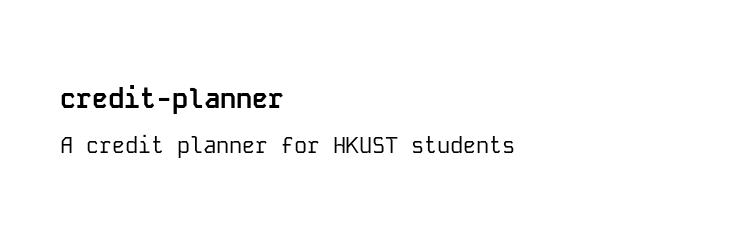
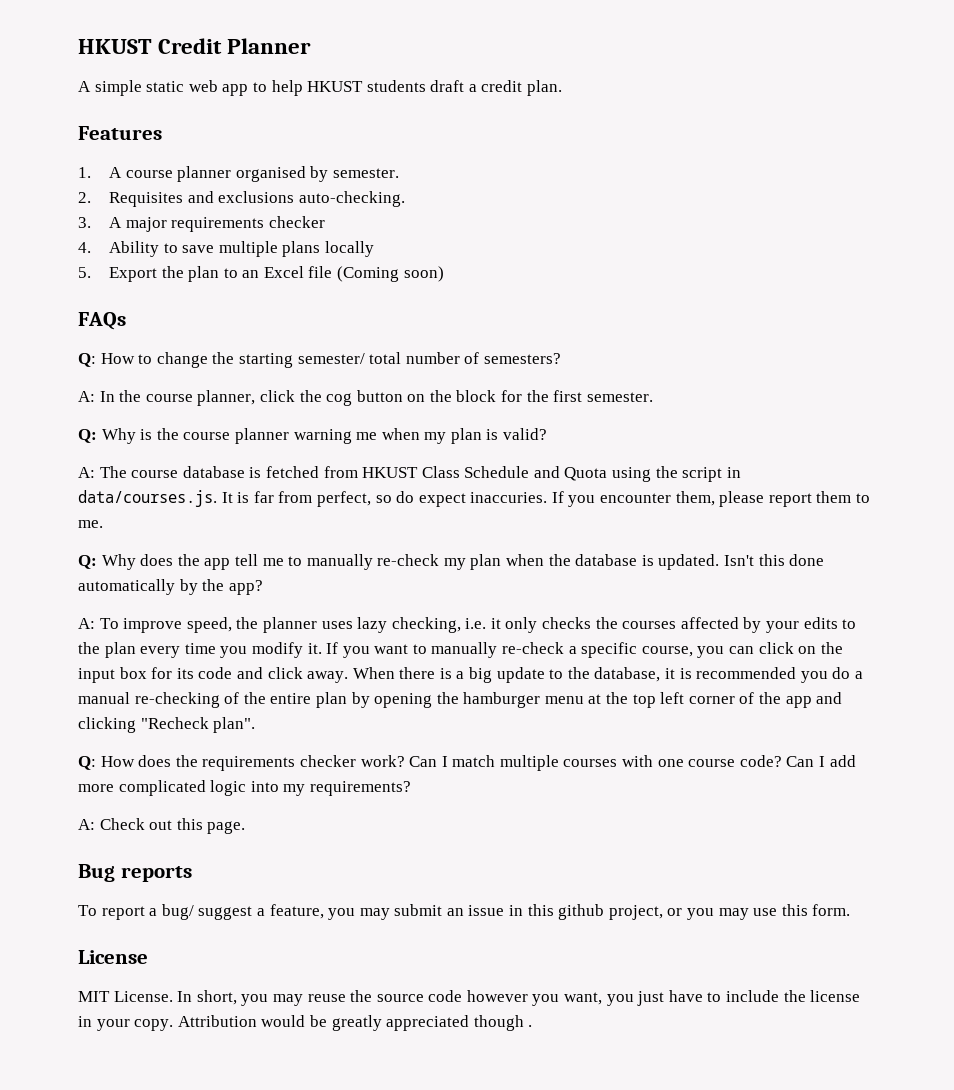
- credit-planner
- A credit planner for HKUST students
+ HKUST Credit Planner
+ A simple static web app to help HKUST students draft a credit plan.
+ Features
+ 1. A course planner organised by semester.
+ 2. Requisites and exclusions auto-checking.
+ 3. A major requirements checker
+ 4. Ability to save multiple plans locally
+ 5. Export the plan to an Excel file (Coming soon)
+ FAQs
+ Q: How to change the starting semester/ total number of semesters?
+ A: In the course planner, click the cog button on the block for the first semester.
+ Q: Why is the course planner warning me when my plan is valid?
+ A: The course database is fetched from HKUST Class Schedule and Quota using the script in data/courses.js. It is far from perfect, so do expect inaccuries. If you encounter them, please report them to me.
+ Q: Why does the app tell me to manually re-check my plan when the database is updated. Isn't this done automatically by the app?
+ A: To improve speed, the planner uses lazy checking, i.e. it only checks the courses affected by your edits to the plan every time you modify it. If you want to manually re-check a specific course, you can click on the input box for its code and click away. When there is a big update to the database, it is recommended you do a manual re-checking of the entire plan by opening the hamburger menu at the top left corner of the app and clicking "Recheck plan".
+ Q: How does the requirements checker work? Can I match multiple courses with one course code? Can I add more complicated logic into my requirements?
+ A: Check out this page.
+ Bug reports
+ To report a bug/ suggest a feature, you may submit an issue in this github project, or you may use this form.
+ License
+ MIT License. In short, you may reuse the source code however you want, you just have to include the license in your copy. Attribution would be greatly appreciated though .

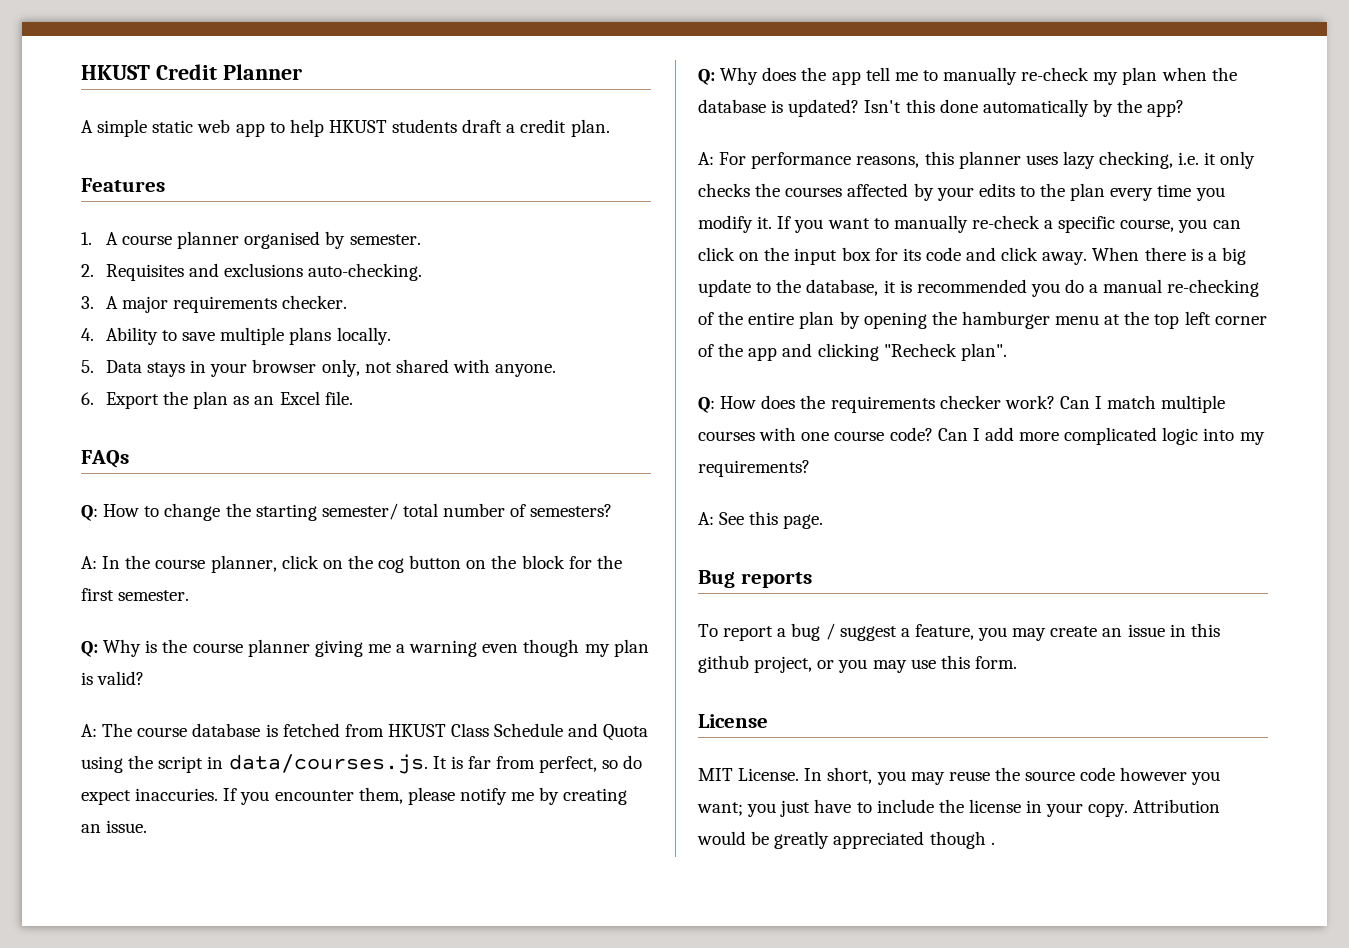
- 3. A major requirements checker
+ 3. A major requirements checker.
- 4. Ability to save multiple plans locally
- 5. Export the plan to an Excel file (Coming soon)
+ 4. Ability to save multiple plans locally.
+ 5. Data stays in your browser only, not shared with anyone.
+ 6. Export the plan as an Excel file.
- A: In the course planner, click the cog button on the block for the first semester.
+ A: In the course planner, click on the cog button on the block for the first semester.
- Q: Why is the course planner warning me when my plan is valid?
+ Q: Why is the course planner giving me a warning even though my plan is valid?
- If you encounter them, please report them to me.
+ If you encounter them, please notify me by creating an issue.
- Q: Why does the app tell me to manually re-check my plan when the database is updated.
+ Q: Why does the app tell me to manually re-check my plan when the database is updated?
- A: To improve speed, the planner uses lazy checking, i.e. it only checks the courses affected by your edits to the plan every time you modify it.
+ A: For performance reasons, this planner uses lazy checking, i.e. it only checks the courses affected by your edits to the plan every time you modify it.
- A: Check out this page.
+ A: See this page.
- To report a bug/ suggest a feature, you may submit an issue in this github project, or you may use this form.
+ To report a bug / suggest a feature, you may create an issue in this github project, or you may use this form.
- In short, you may reuse the source code however you want, you just have to include the license in your copy.
+ In short, you may reuse the source code however you want; you just have to include the license in your copy.

